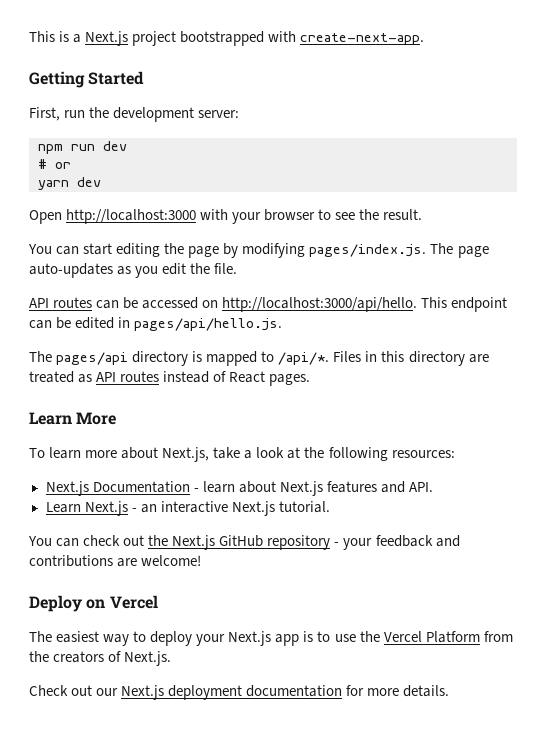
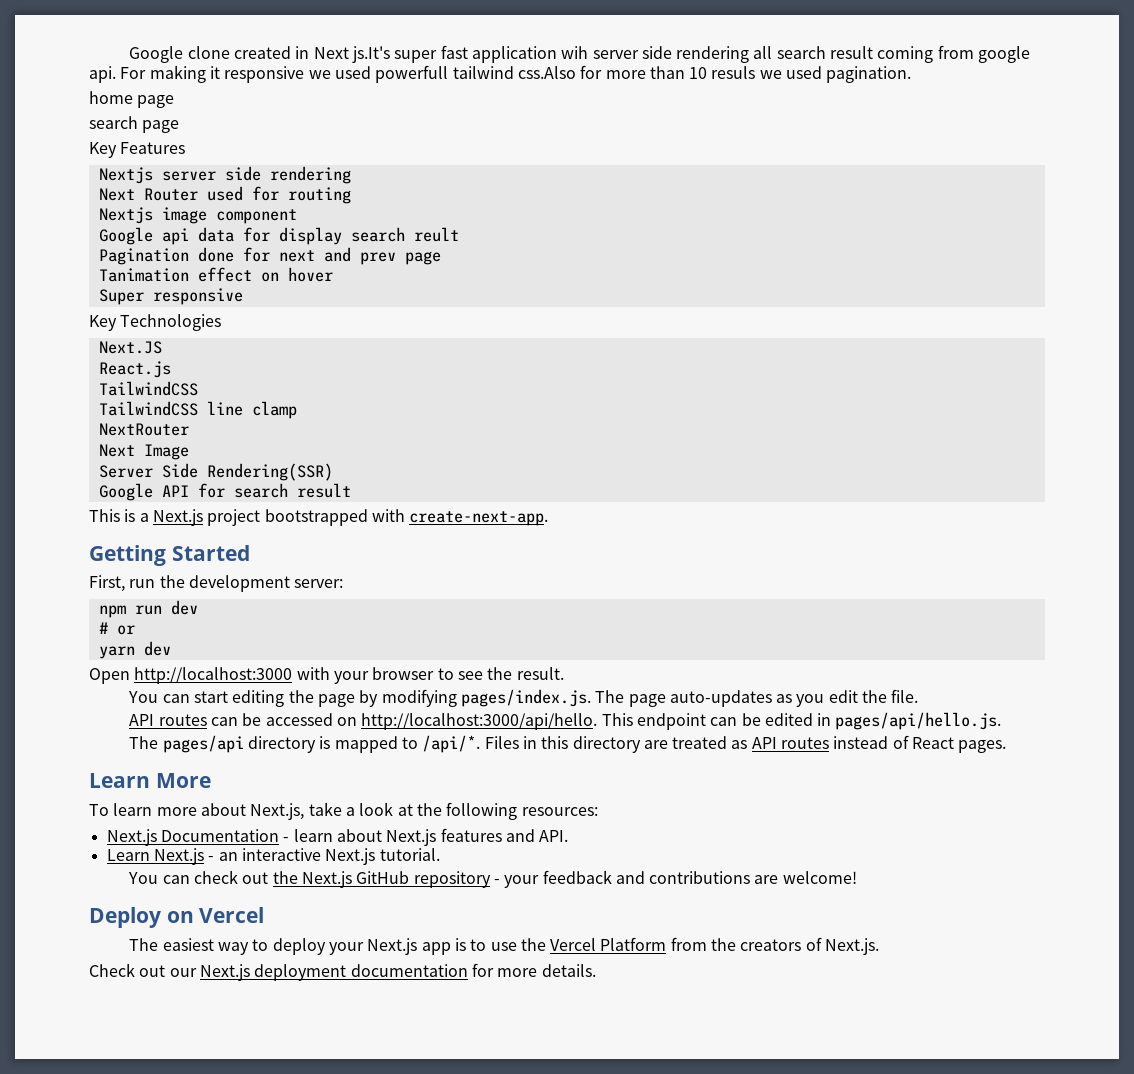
+ Google clone created in Next js.It's super fast application wih server side rendering all search result coming from google api. For making it responsive we used powerfull tailwind css.Also for more than 10 resuls we used pagination.
+ home page
+ search page
+ Key Features
+ Nextjs server side rendering
+ Next Router used for routing
+ Nextjs image component
+ Google api data for display search reult
+ Pagination done for next and prev page
+ Tanimation effect on hover
+ Super responsive
+ Key Technologies
+ Next.JS
+ React.js
+ TailwindCSS
+ TailwindCSS line clamp
+ NextRouter
+ Next Image
+ Server Side Rendering(SSR)
+ Google API for search result

